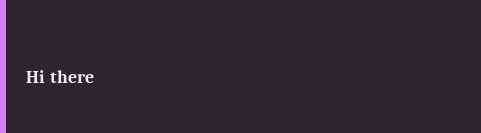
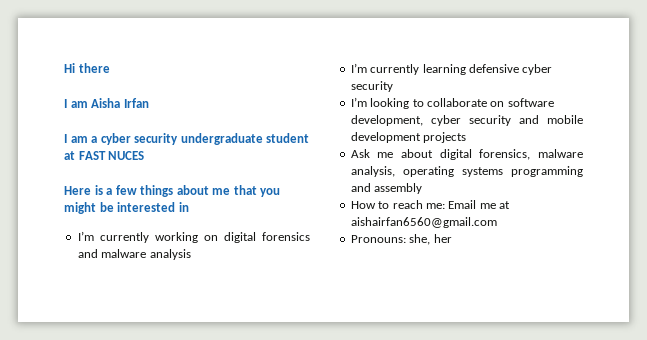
+ I am Aisha Irfan
+ I am a cyber security undergraduate student at FAST NUCES
+ Here is a few things about me that you might be interested in
+ I’m currently working on digital forensics and malware analysis
+ I’m currently learning defensive cyber security
+ I’m looking to collaborate on software development, cyber security and mobile development projects
+ Ask me about digital forensics, malware analysis, operating systems programming and assembly
+ How to reach me: Email me at aishairfan6560@gmail.com
+ Pronouns: she, her

